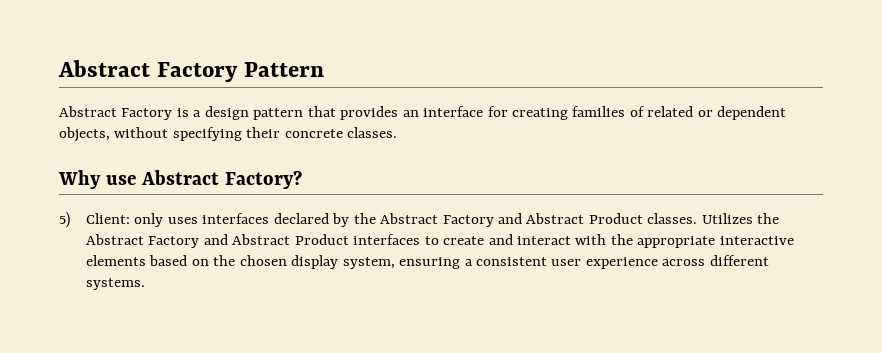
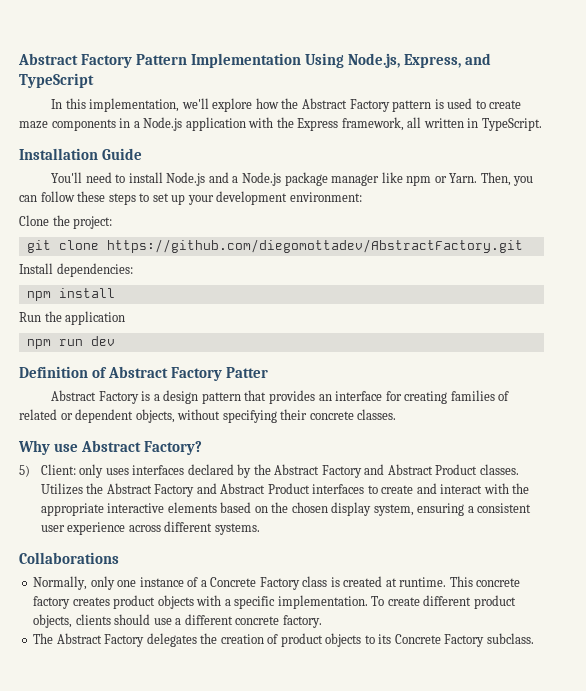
- Abstract Factory Pattern
+ Abstract Factory Pattern Implementation Using Node.js, Express, and TypeScript
+ In this implementation, we'll explore how the Abstract Factory pattern is used to create maze components in a Node.js application with the Express framework, all written in TypeScript.
+ Installation Guide
+ You'll need to install Node.js and a Node.js package manager like npm or Yarn. Then, you can follow these steps to set up your development environment:
+ Clone the project:
+ git clone https://github.com/diegomottadev/AbstractFactory.git
+ Install dependencies:
+ npm install
+ Run the application
+ npm run dev
+ Definition of Abstract Factory Patter
+ Collaborations
+ Normally, only one instance of a Concrete Factory class is created at runtime. This concrete factory creates product objects with a specific implementation. To create different product objects, clients should use a different concrete factory.
+ The Abstract Factory delegates the creation of product objects to its Concrete Factory subclass.

